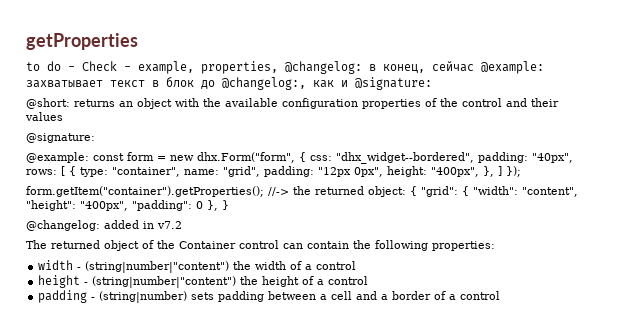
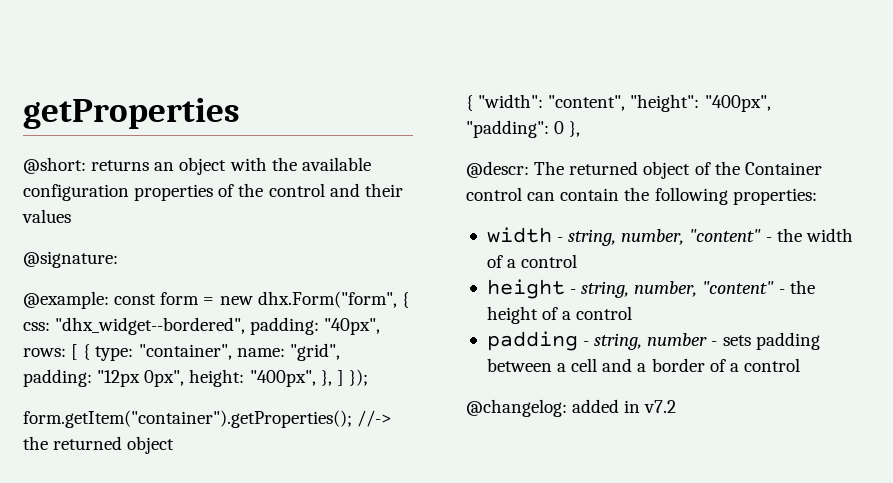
- to do - Check - example, properties, @changelog: в конец, сейчас @example: захватывает текст в блок до @changelog:, как и @signature:
- form.getItem("container").getProperties(); //-> the returned object: { "grid": { "width": "content", "height": "400px", "padding": 0 }, }
- @changelog: added in v7.2
- The returned object of the Container control can contain the following properties:
+ form.getItem("container").getProperties(); //-> the returned object
+ { "width": "content", "height": "400px", "padding": 0 },
+ @descr: The returned object of the Container control can contain the following properties:
- width - (string|number|"content") the width of a control
+ width - string, number, "content" - the width of a control
- height - (string|number|"content") the height of a control
+ height - string, number, "content" - the height of a control
- padding - (string|number) sets padding between a cell and a border of a control
+ padding - string, number - sets padding between a cell and a border of a control
+ @changelog: added in v7.2

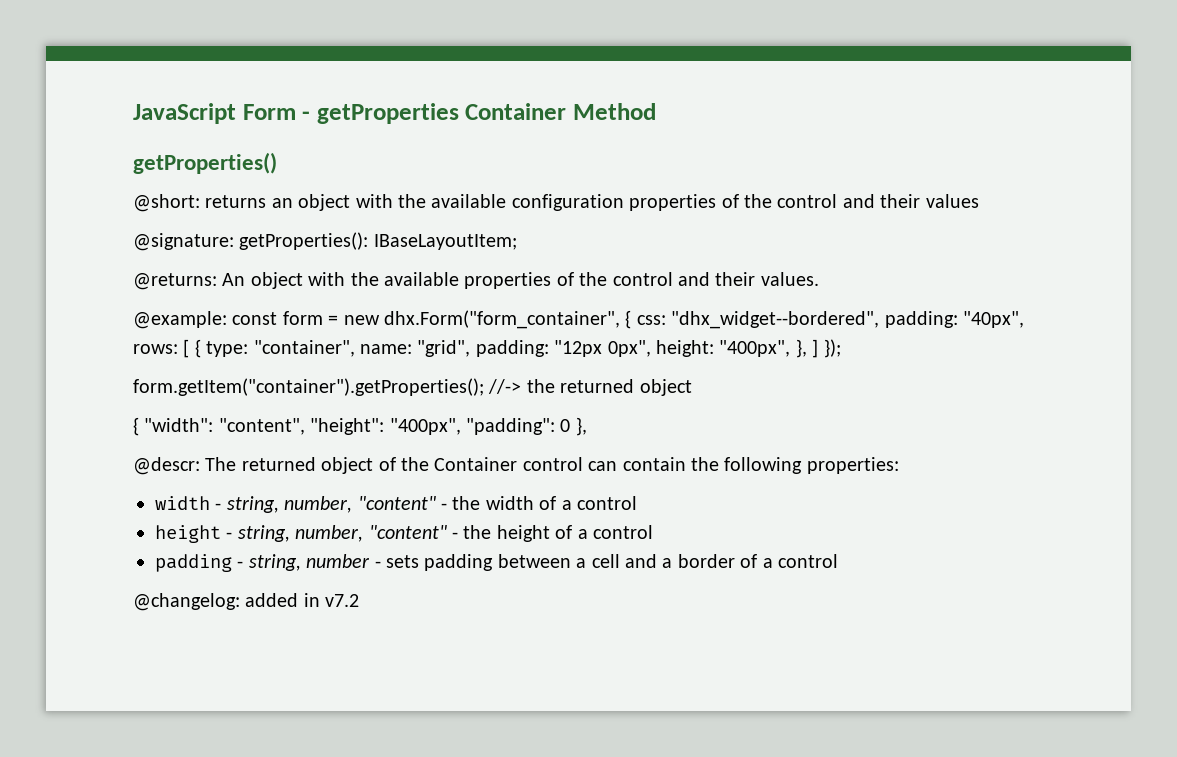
- getProperties
+ JavaScript Form - getProperties Container Method
+ getProperties()
- @signature:
+ @signature: getProperties(): IBaseLayoutItem;
+ @returns: An object with the available properties of the control and their values.
- @example: const form = new dhx.Form("form", { css: "dhx_widget--bordered", padding: "40px", rows: [ { type: "container", name: "grid", padding: "12px 0px", height: "400px", }, ] });
+ @example: const form = new dhx.Form("form_container", { css: "dhx_widget--bordered", padding: "40px", rows: [ { type: "container", name: "grid", padding: "12px 0px", height: "400px", }, ] });

